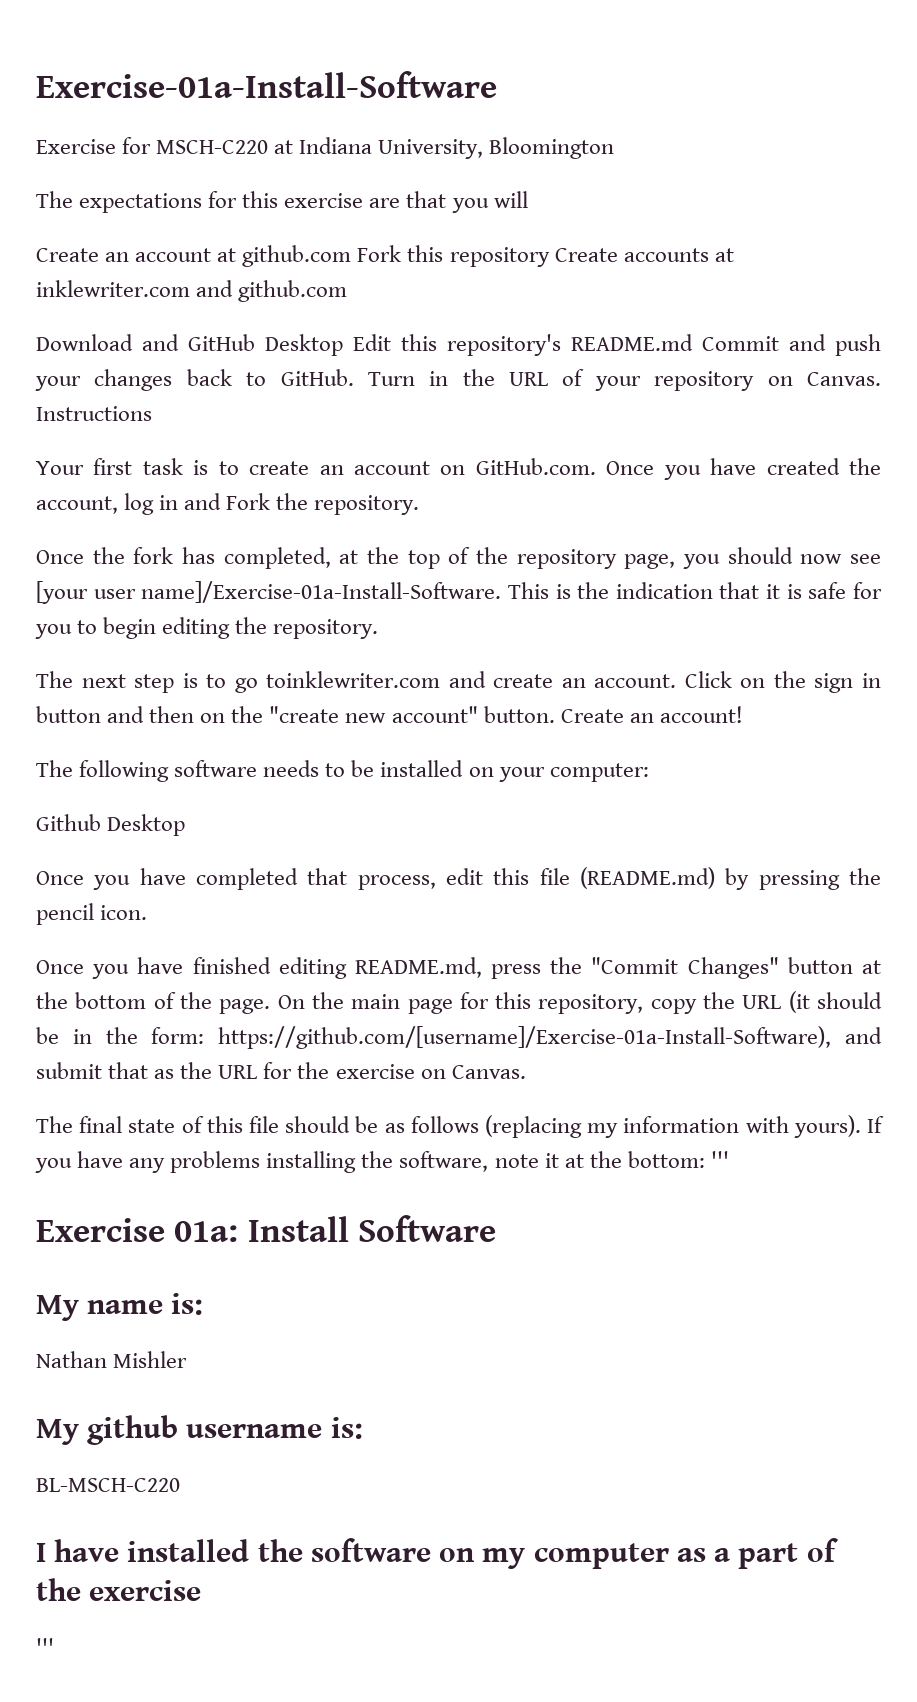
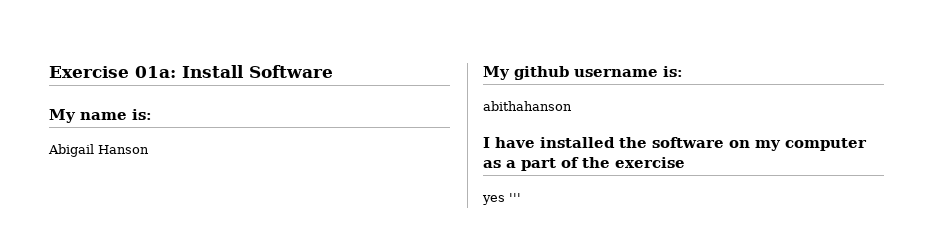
- Exercise-01a-Install-Software
- Exercise for MSCH-C220 at Indiana University, Bloomington
- The expectations for this exercise are that you will
- Create an account at github.com Fork this repository Create accounts at inklewriter.com and github.com
- Download and GitHub Desktop Edit this repository's README.md Commit and push your changes back to GitHub. Turn in the URL of your repository on Canvas. Instructions
- Your first task is to create an account on GitHub.com. Once you have created the account, log in and Fork the repository.
- Once the fork has completed, at the top of the repository page, you should now see [your user name]/Exercise-01a-Install-Software. This is the indication that it is safe for you to begin editing the repository.
- The next step is to go toinklewriter.com and create an account. Click on the sign in button and then on the "create new account" button. Create an account!
- The following software needs to be installed on your computer:
- Github Desktop
- Once you have completed that process, edit this file (README.md) by pressing the pencil icon.
- Once you have finished editing README.md, press the "Commit Changes" button at the bottom of the page. On the main page for this repository, copy the URL (it should be in the form: https://github.com/[username]/Exercise-01a-Install-Software), and submit that as the URL for the exercise on Canvas.
- The final state of this file should be as follows (replacing my information with yours). If you have any problems installing the software, note it at the bottom: '''
- Nathan Mishler
+ Abigail Hanson
- BL-MSCH-C220
+ abithahanson
  I have installed the software on my computer as a part of the exercise
- '''
+ yes '''

